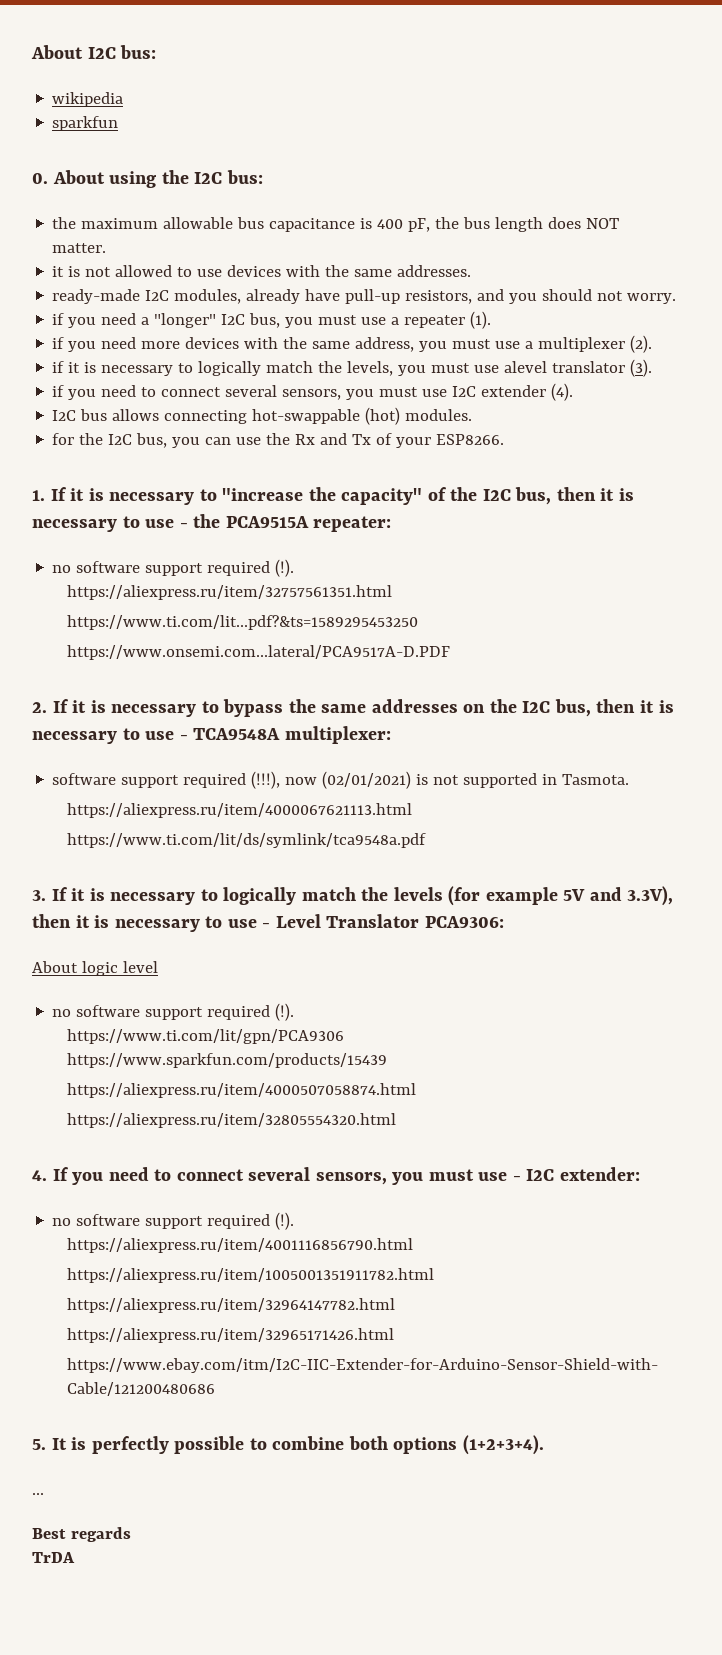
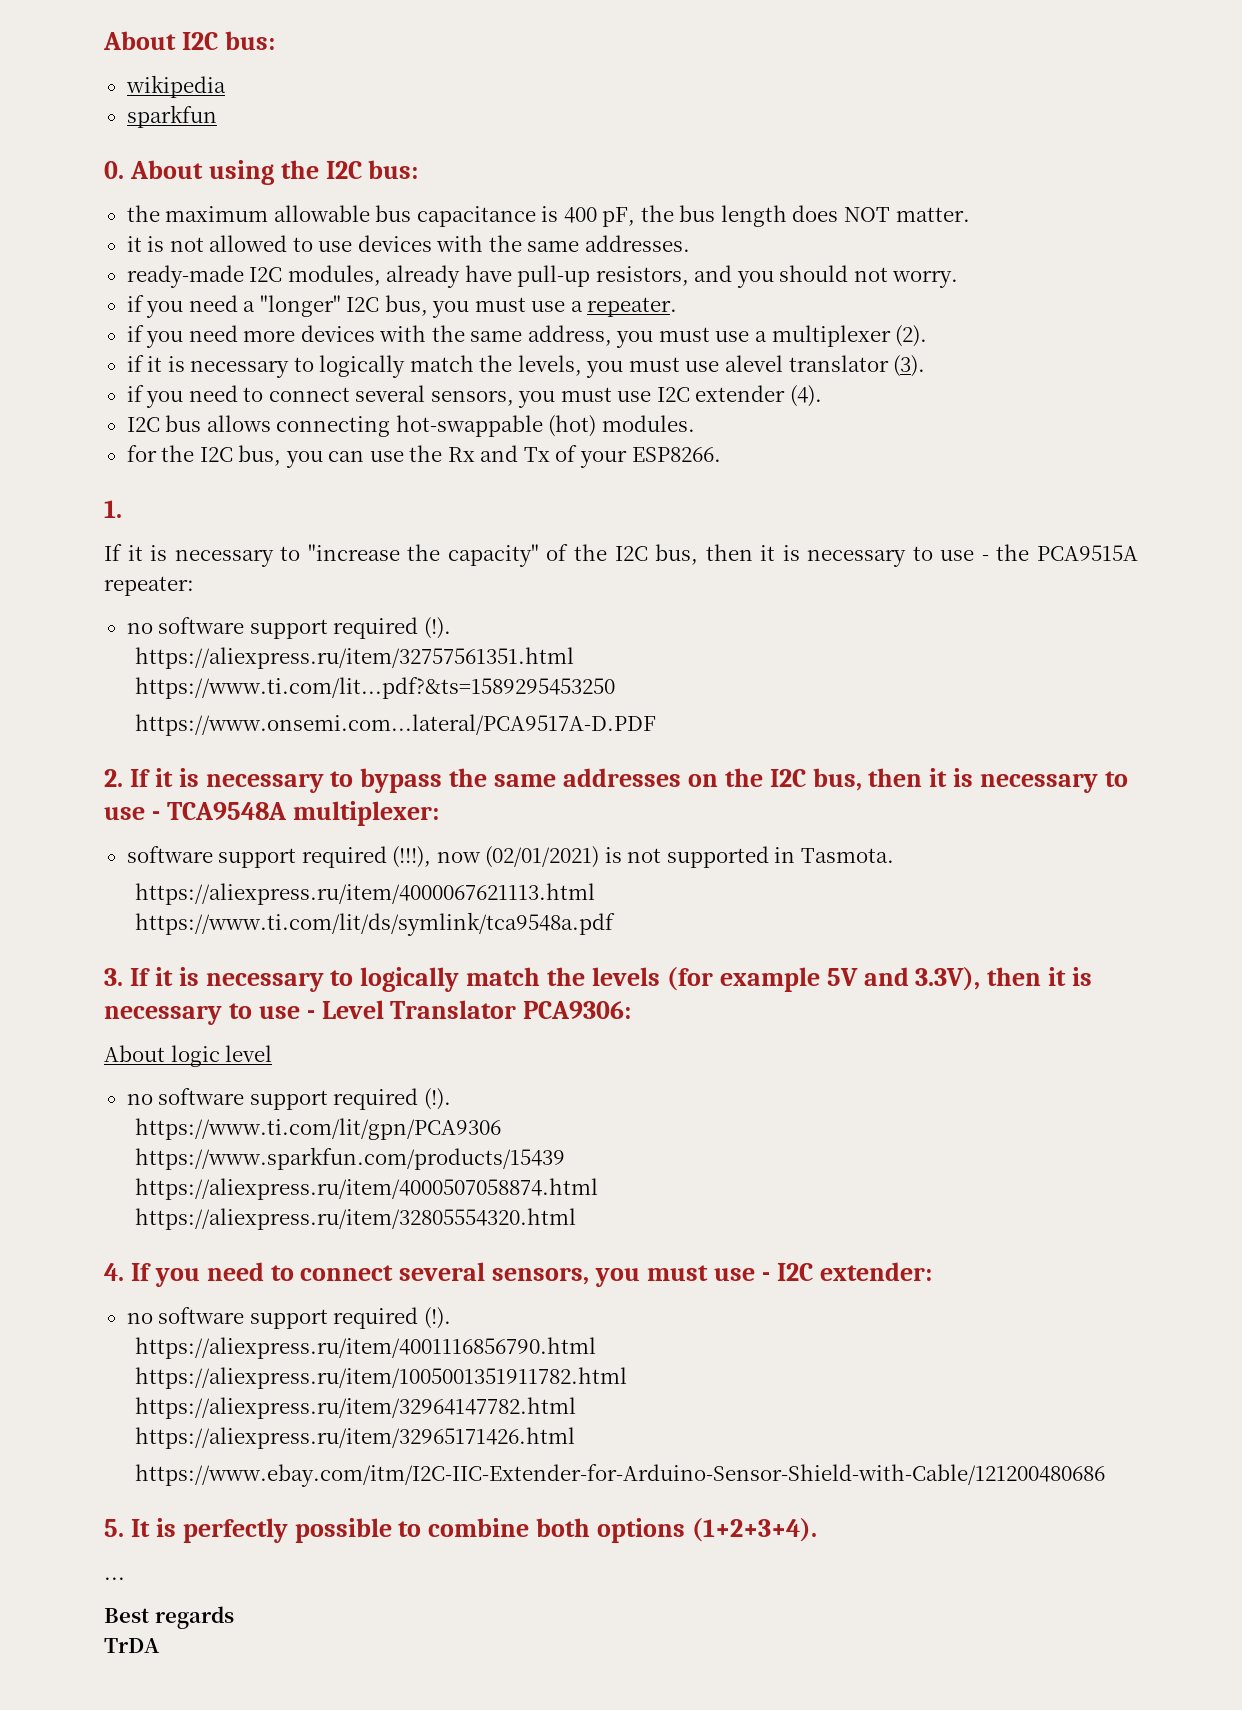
- if you need a "longer" I2C bus, you must use a repeater (1).
+ if you need a "longer" I2C bus, you must use a repeater.
- 1. If it is necessary to "increase the capacity" of the I2C bus, then it is necessary to use - the PCA9515A repeater:
+ 1.
+ If it is necessary to "increase the capacity" of the I2C bus, then it is necessary to use - the PCA9515A repeater:

